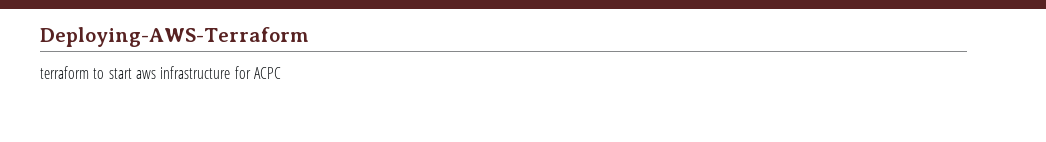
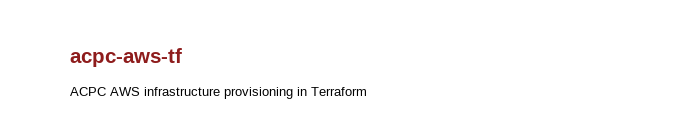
- Deploying-AWS-Terraform
- terraform to start aws infrastructure for ACPC
+ acpc-aws-tf
+ ACPC AWS infrastructure provisioning in Terraform

